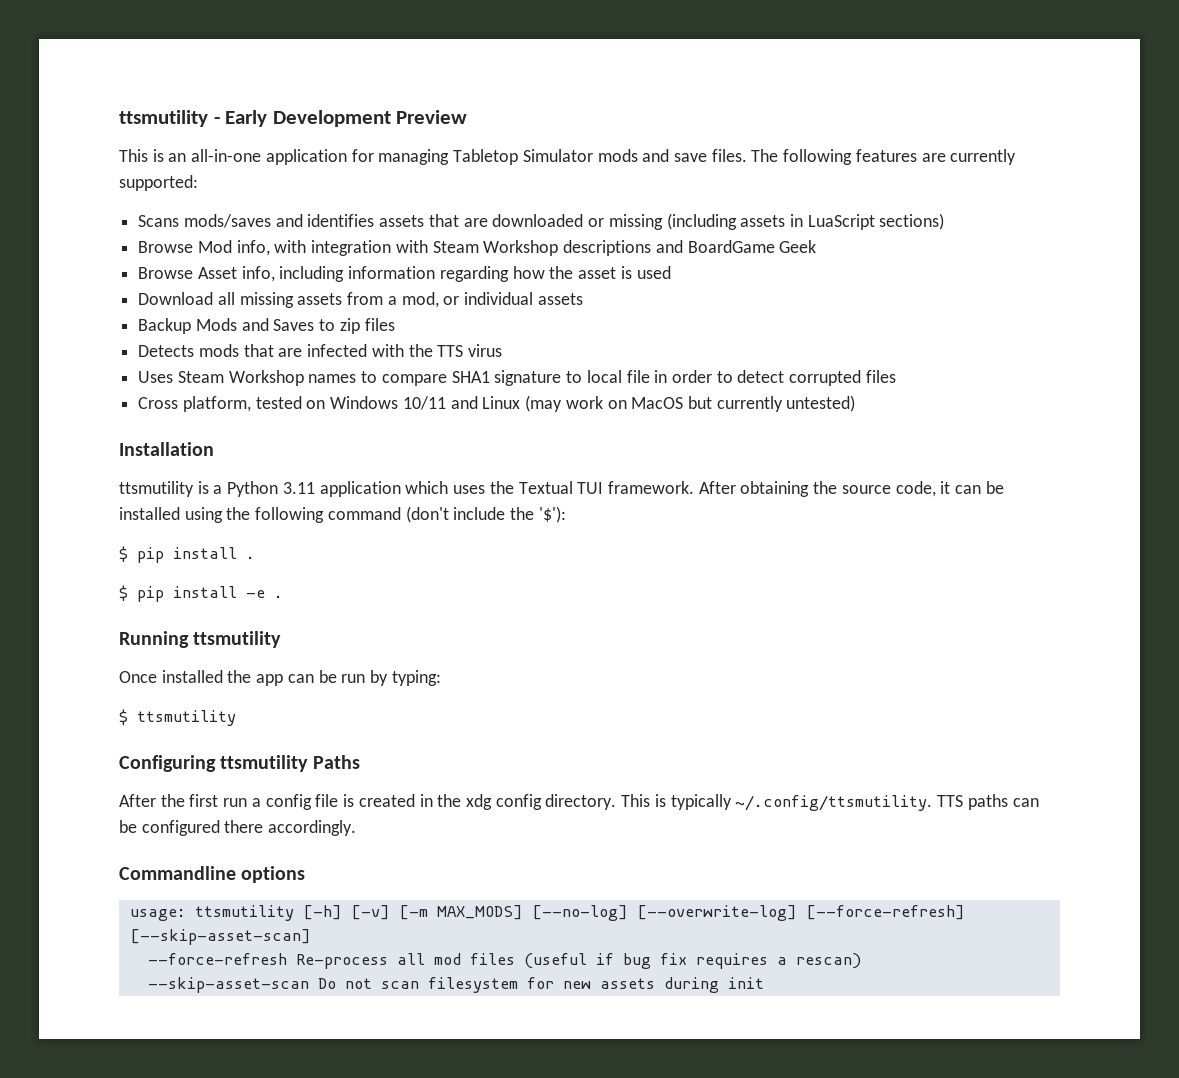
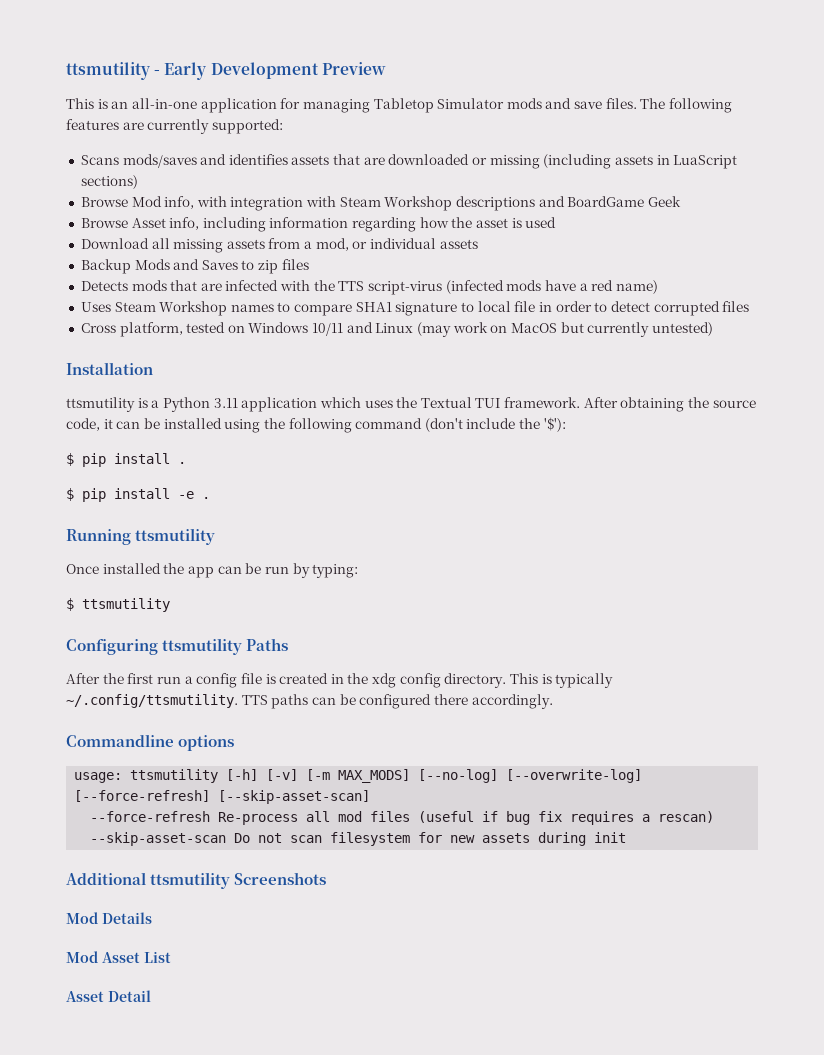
- Detects mods that are infected with the TTS virus
+ Detects mods that are infected with the TTS script-virus (infected mods have a red name)
+ Additional ttsmutility Screenshots
+ Mod Details
+ Mod Asset List
+ Asset Detail

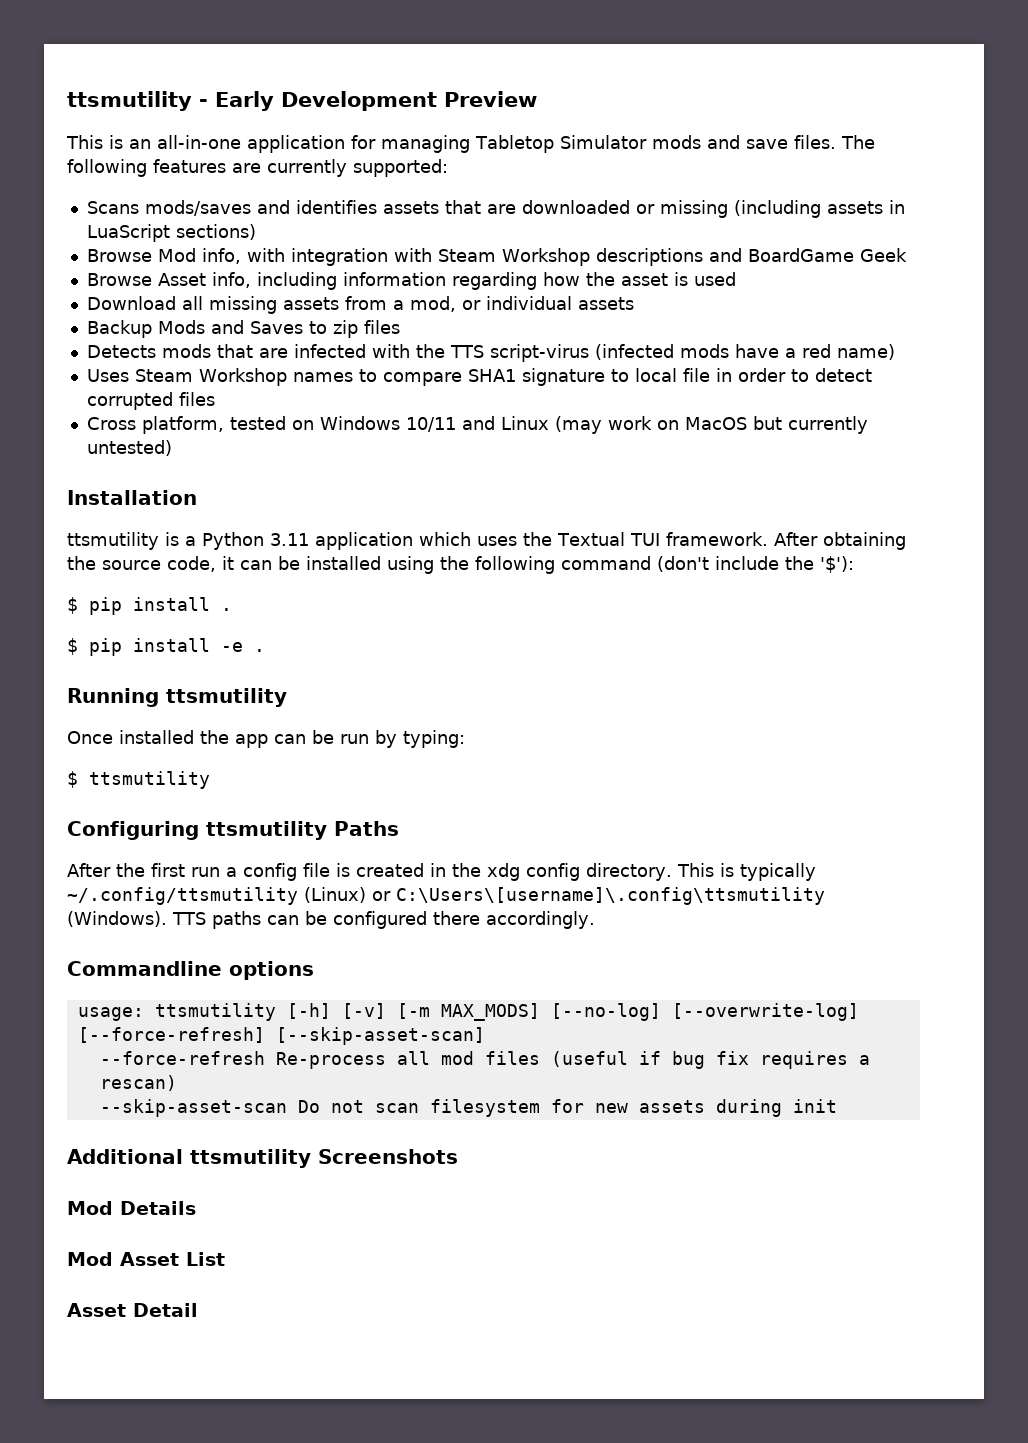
- This is typically ~/.config/ttsmutility. TTS paths can be configured there accordingly.
+ This is typically ~/.config/ttsmutility (Linux) or C:\Users\[username]\.config\ttsmutility (Windows). TTS paths can be configured there accordingly.

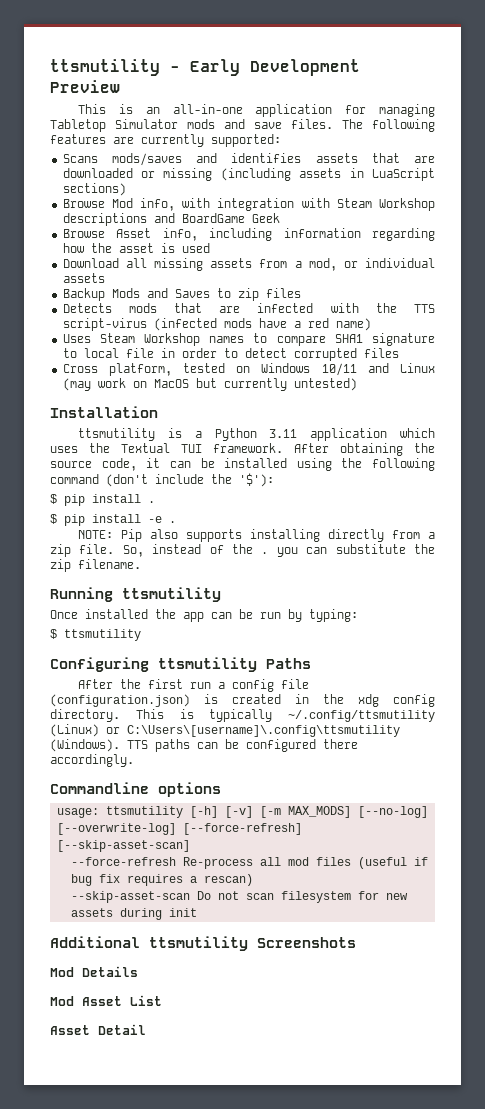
+ NOTE: Pip also supports installing directly from a zip file. So, instead of the . you can substitute the zip filename.
- After the first run a config file is created in the xdg config directory.
+ After the first run a config file (configuration.json) is created in the xdg config directory.

